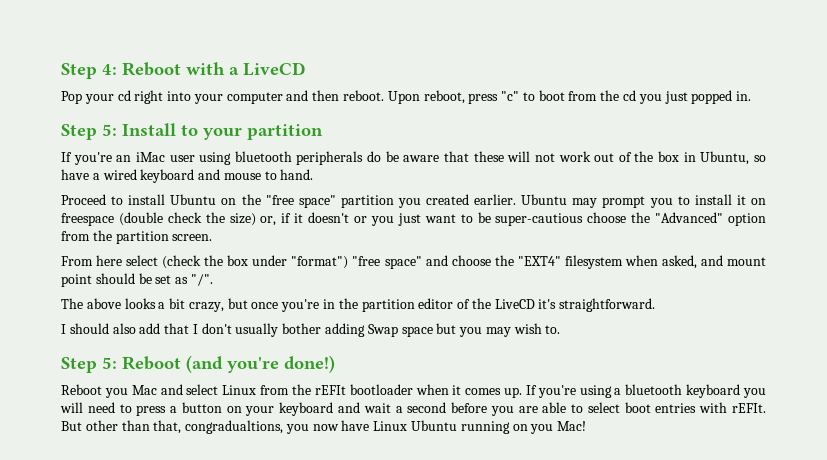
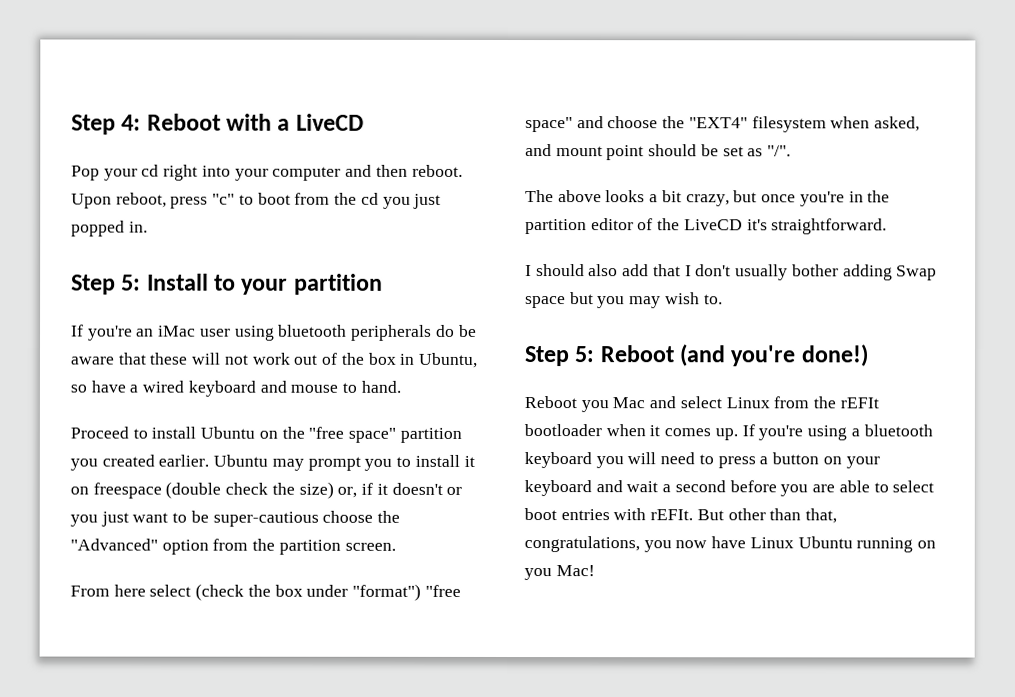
- But other than that, congradualtions, you now have Linux Ubuntu running on you Mac!
+ But other than that, congratulations, you now have Linux Ubuntu running on you Mac!

